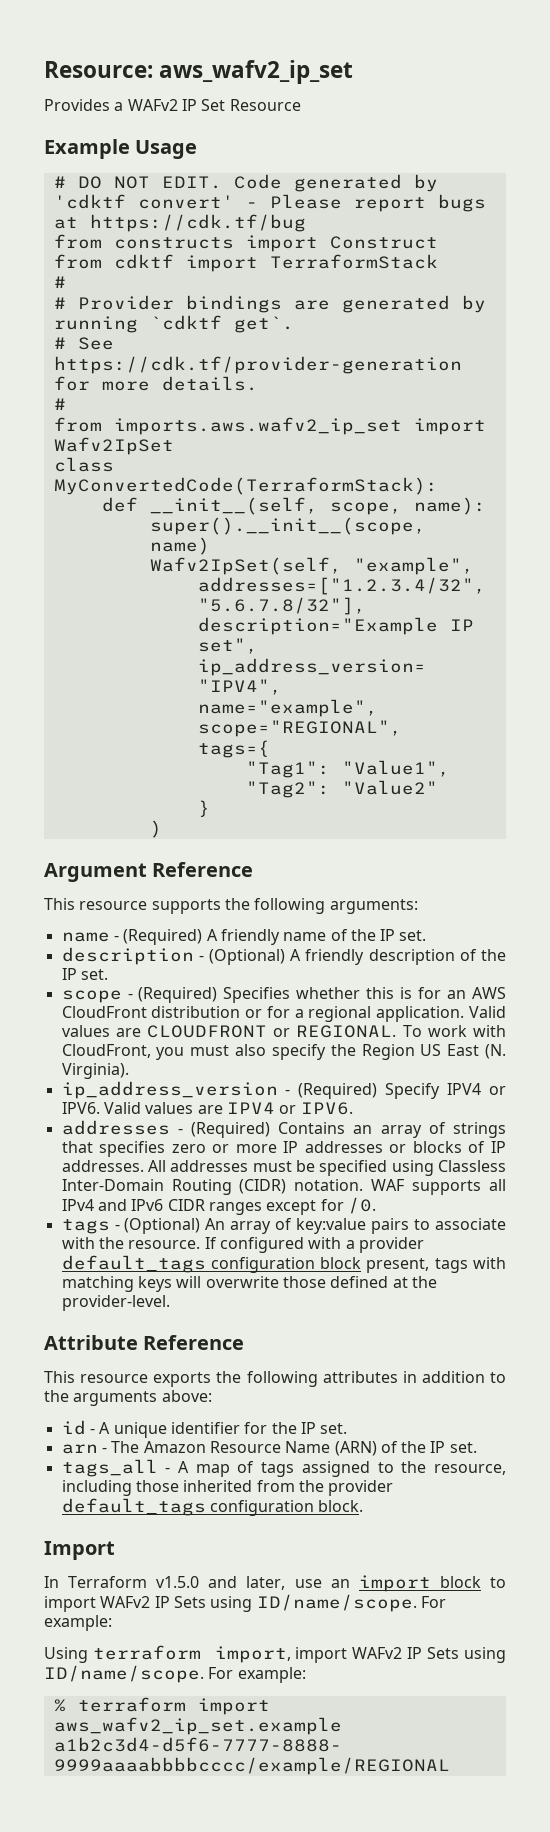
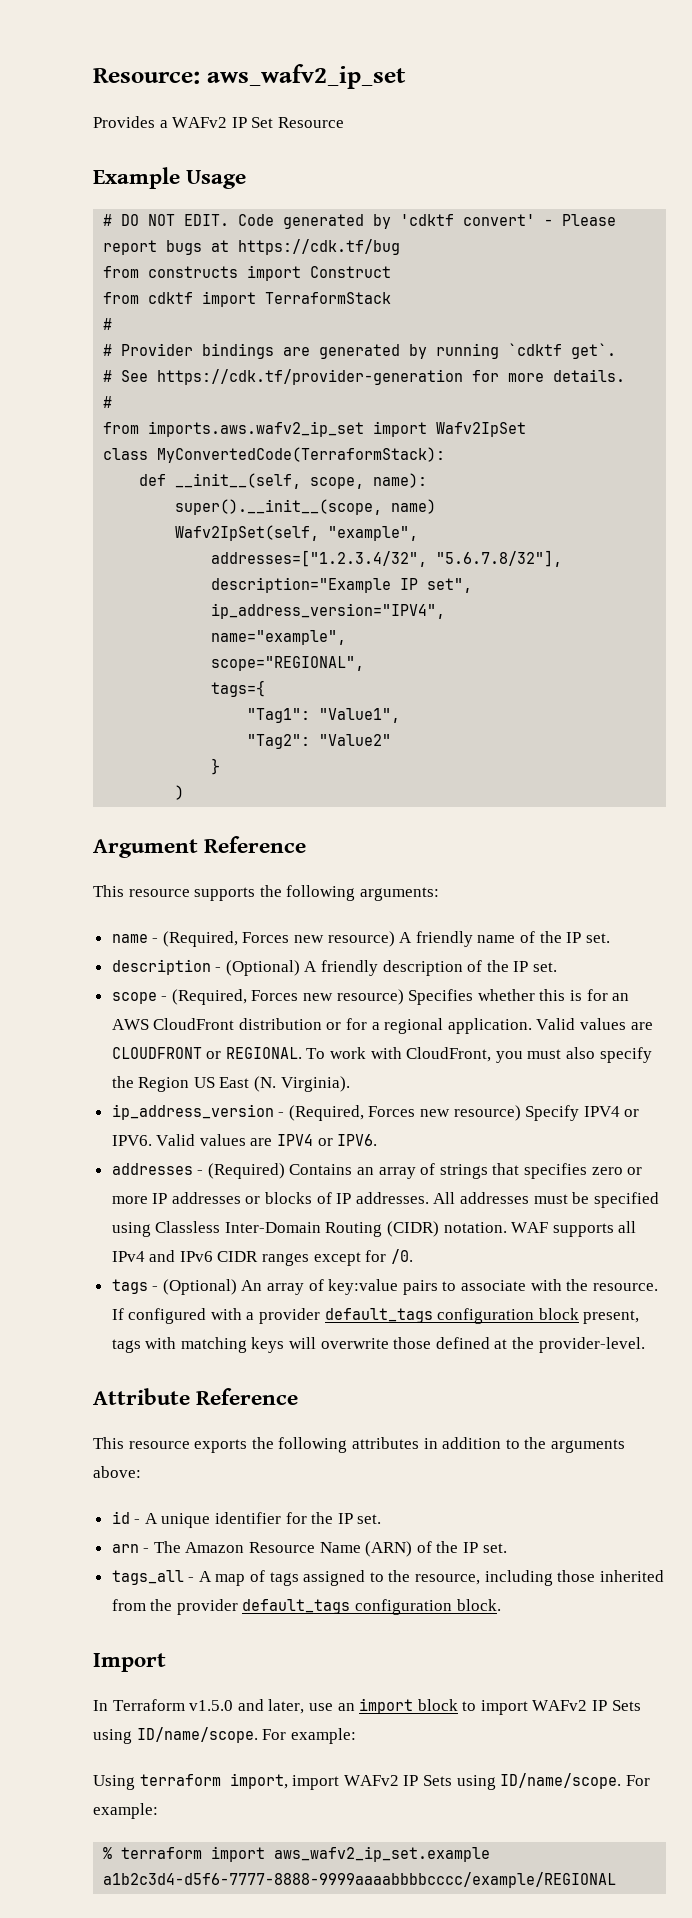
- name - (Required) A friendly name of the IP set.
+ name - (Required, Forces new resource) A friendly name of the IP set.
- scope - (Required) Specifies whether this is for an AWS CloudFront distribution or for a regional application.
+ scope - (Required, Forces new resource) Specifies whether this is for an AWS CloudFront distribution or for a regional application.
- ip_address_version - (Required) Specify IPV4 or IPV6.
+ ip_address_version - (Required, Forces new resource) Specify IPV4 or IPV6.

